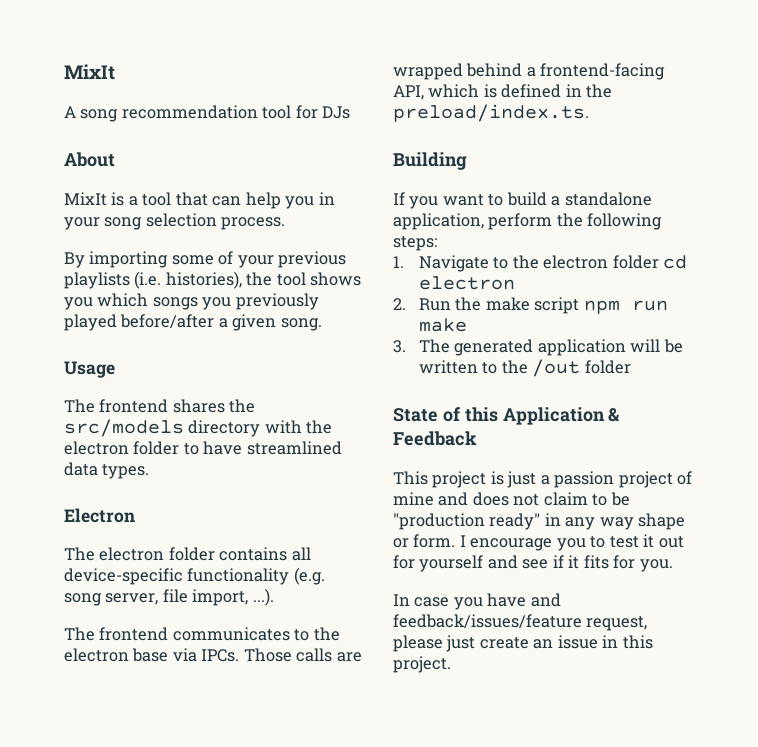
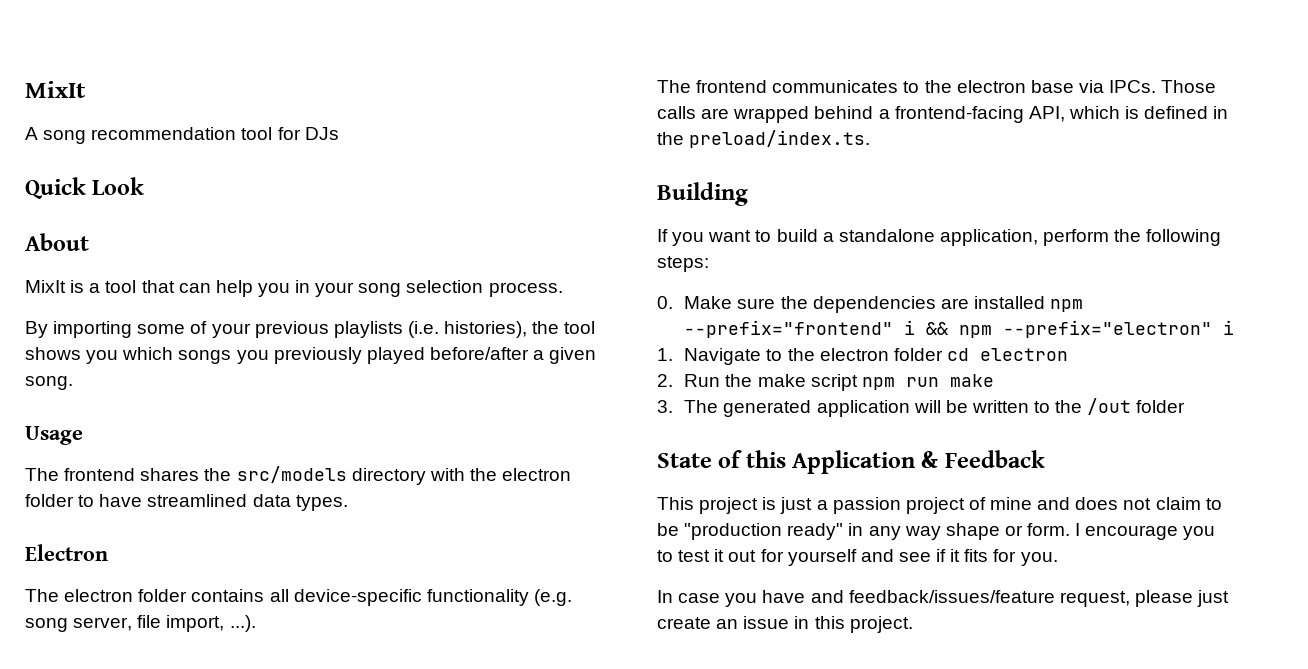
+ Quick Look
+ 0. Make sure the dependencies are installed npm --prefix="frontend" i && npm --prefix="electron" i

